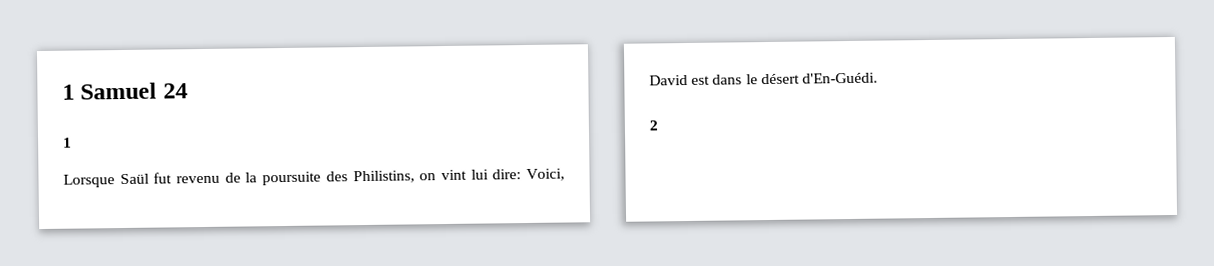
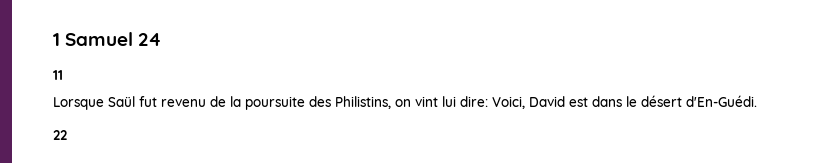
  1 Samuel 24
- 1
+ 11
- 2
+ 22

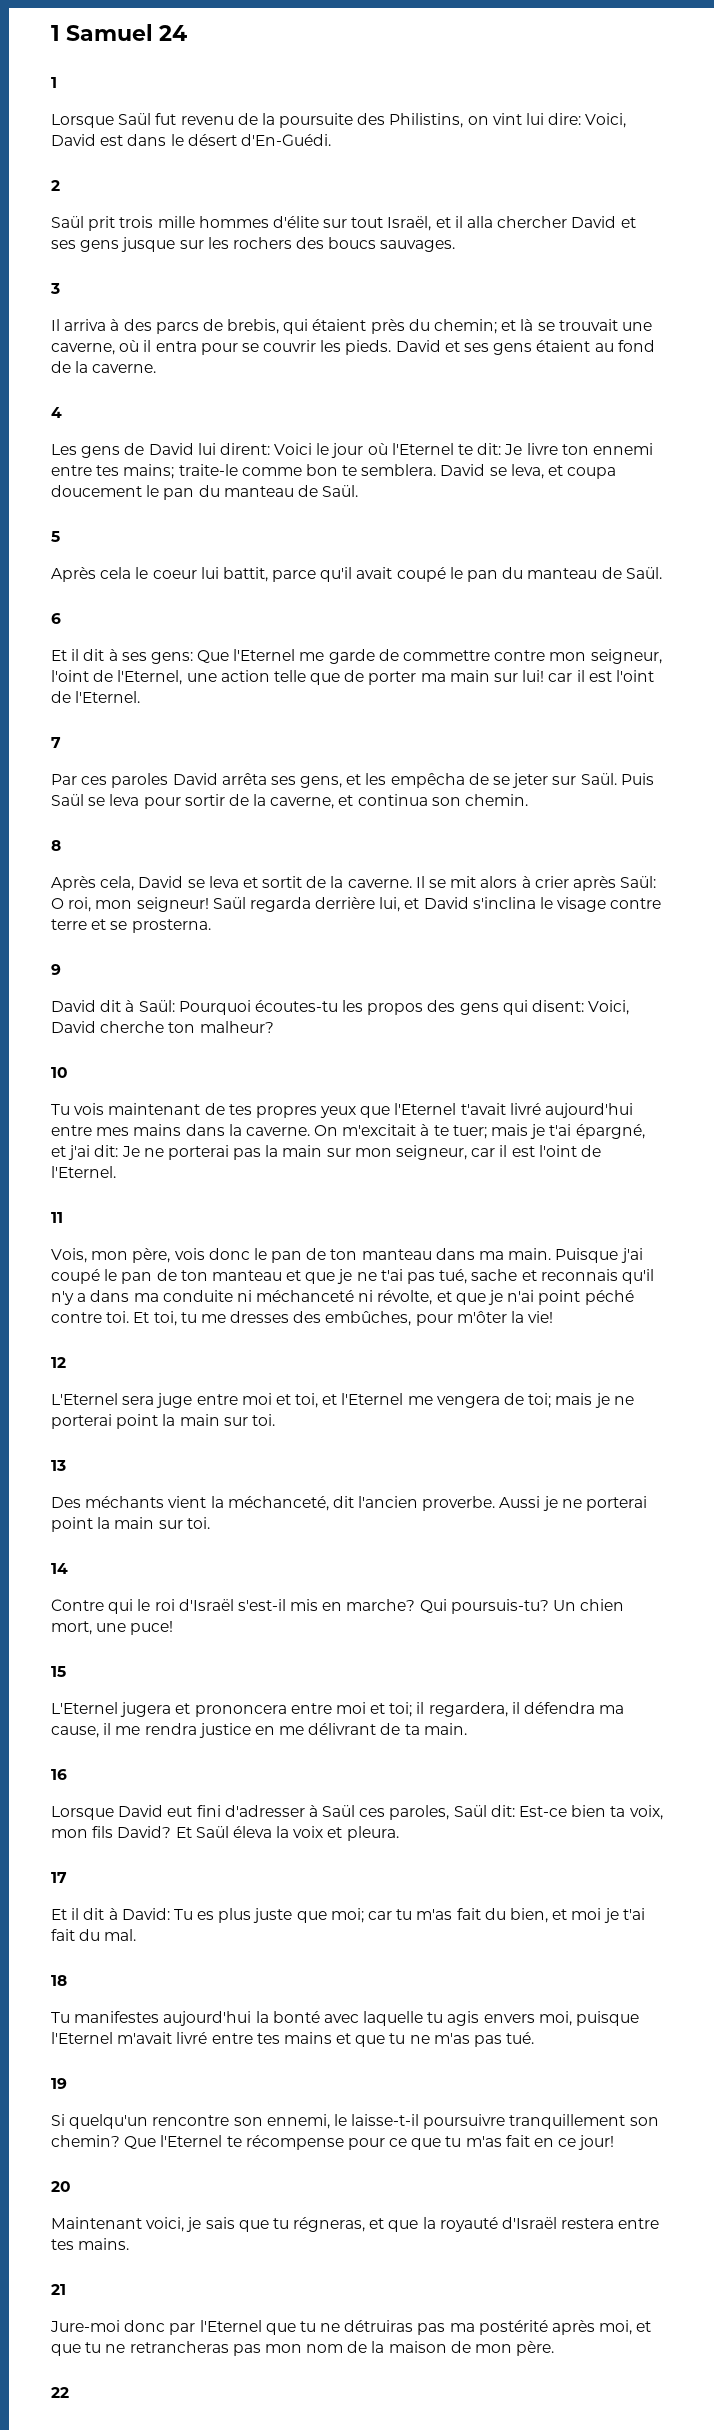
  1 Samuel 24
- 11
+ 1
+ 2
+ Saül prit trois mille hommes d'élite sur tout Israël, et il alla chercher David et ses gens jusque sur les rochers des boucs sauvages.
+ 3
+ Il arriva à des parcs de brebis, qui étaient près du chemin; et là se trouvait une caverne, où il entra pour se couvrir les pieds. David et ses gens étaient au fond de la caverne.
+ 4
+ Les gens de David lui dirent: Voici le jour où l'Eternel te dit: Je livre ton ennemi entre tes mains; traite-le comme bon te semblera. David se leva, et coupa doucement le pan du manteau de Saül.
+ 5
+ Après cela le coeur lui battit, parce qu'il avait coupé le pan du manteau de Saül.
+ 6
+ Et il dit à ses gens: Que l'Eternel me garde de commettre contre mon seigneur, l'oint de l'Eternel, une action telle que de porter ma main sur lui! car il est l'oint de l'Eternel.
+ 7
+ Par ces paroles David arrêta ses gens, et les empêcha de se jeter sur Saül. Puis Saül se leva pour sortir de la caverne, et continua son chemin.
+ 8
+ Après cela, David se leva et sortit de la caverne. Il se mit alors à crier après Saül: O roi, mon seigneur! Saül regarda derrière lui, et David s'inclina le visage contre terre et se prosterna.
+ 9
+ David dit à Saül: Pourquoi écoutes-tu les propos des gens qui disent: Voici, David cherche ton malheur?
+ 10
+ Tu vois maintenant de tes propres yeux que l'Eternel t'avait livré aujourd'hui entre mes mains dans la caverne. On m'excitait à te tuer; mais je t'ai épargné, et j'ai dit: Je ne porterai pas la main sur mon seigneur, car il est l'oint de l'Eternel.
+ 11
+ Vois, mon père, vois donc le pan de ton manteau dans ma main. Puisque j'ai coupé le pan de ton manteau et que je ne t'ai pas tué, sache et reconnais qu'il n'y a dans ma conduite ni méchanceté ni révolte, et que je n'ai point péché contre toi. Et toi, tu me dresses des embûches, pour m'ôter la vie!
+ 12
+ L'Eternel sera juge entre moi et toi, et l'Eternel me vengera de toi; mais je ne porterai point la main sur toi.
+ 13
+ Des méchants vient la méchanceté, dit l'ancien proverbe. Aussi je ne porterai point la main sur toi.
+ 14
+ Contre qui le roi d'Israël s'est-il mis en marche? Qui poursuis-tu? Un chien mort, une puce!
+ 15
+ L'Eternel jugera et prononcera entre moi et toi; il regardera, il défendra ma cause, il me rendra justice en me délivrant de ta main.
+ 16
+ Lorsque David eut fini d'adresser à Saül ces paroles, Saül dit: Est-ce bien ta voix, mon fils David? Et Saül éleva la voix et pleura.
+ 17
+ Et il dit à David: Tu es plus juste que moi; car tu m'as fait du bien, et moi je t'ai fait du mal.
+ 18
+ Tu manifestes aujourd'hui la bonté avec laquelle tu agis envers moi, puisque l'Eternel m'avait livré entre tes mains et que tu ne m'as pas tué.
+ 19
+ Si quelqu'un rencontre son ennemi, le laisse-t-il poursuivre tranquillement son chemin? Que l'Eternel te récompense pour ce que tu m'as fait en ce jour!
+ 20
+ Maintenant voici, je sais que tu régneras, et que la royauté d'Israël restera entre tes mains.
+ 21
+ Jure-moi donc par l'Eternel que tu ne détruiras pas ma postérité après moi, et que tu ne retrancheras pas mon nom de la maison de mon père.

